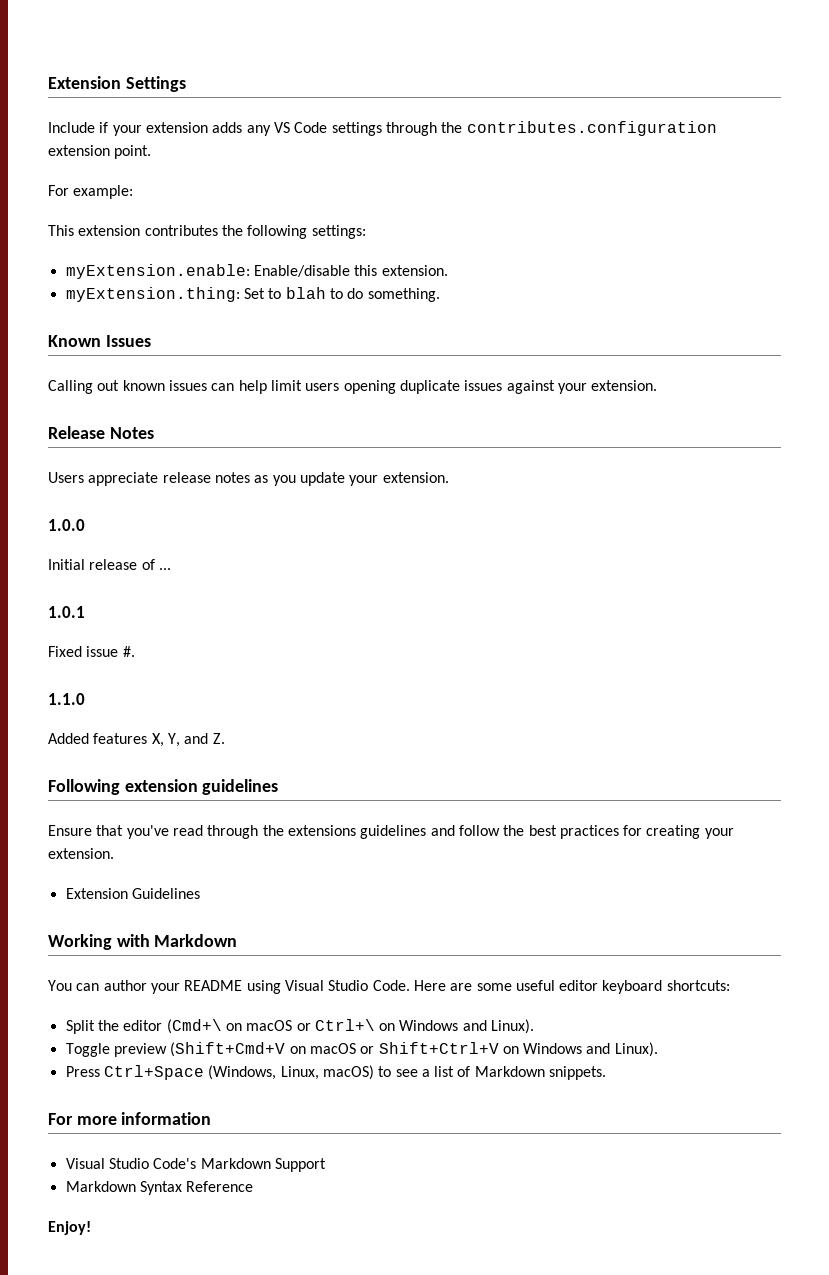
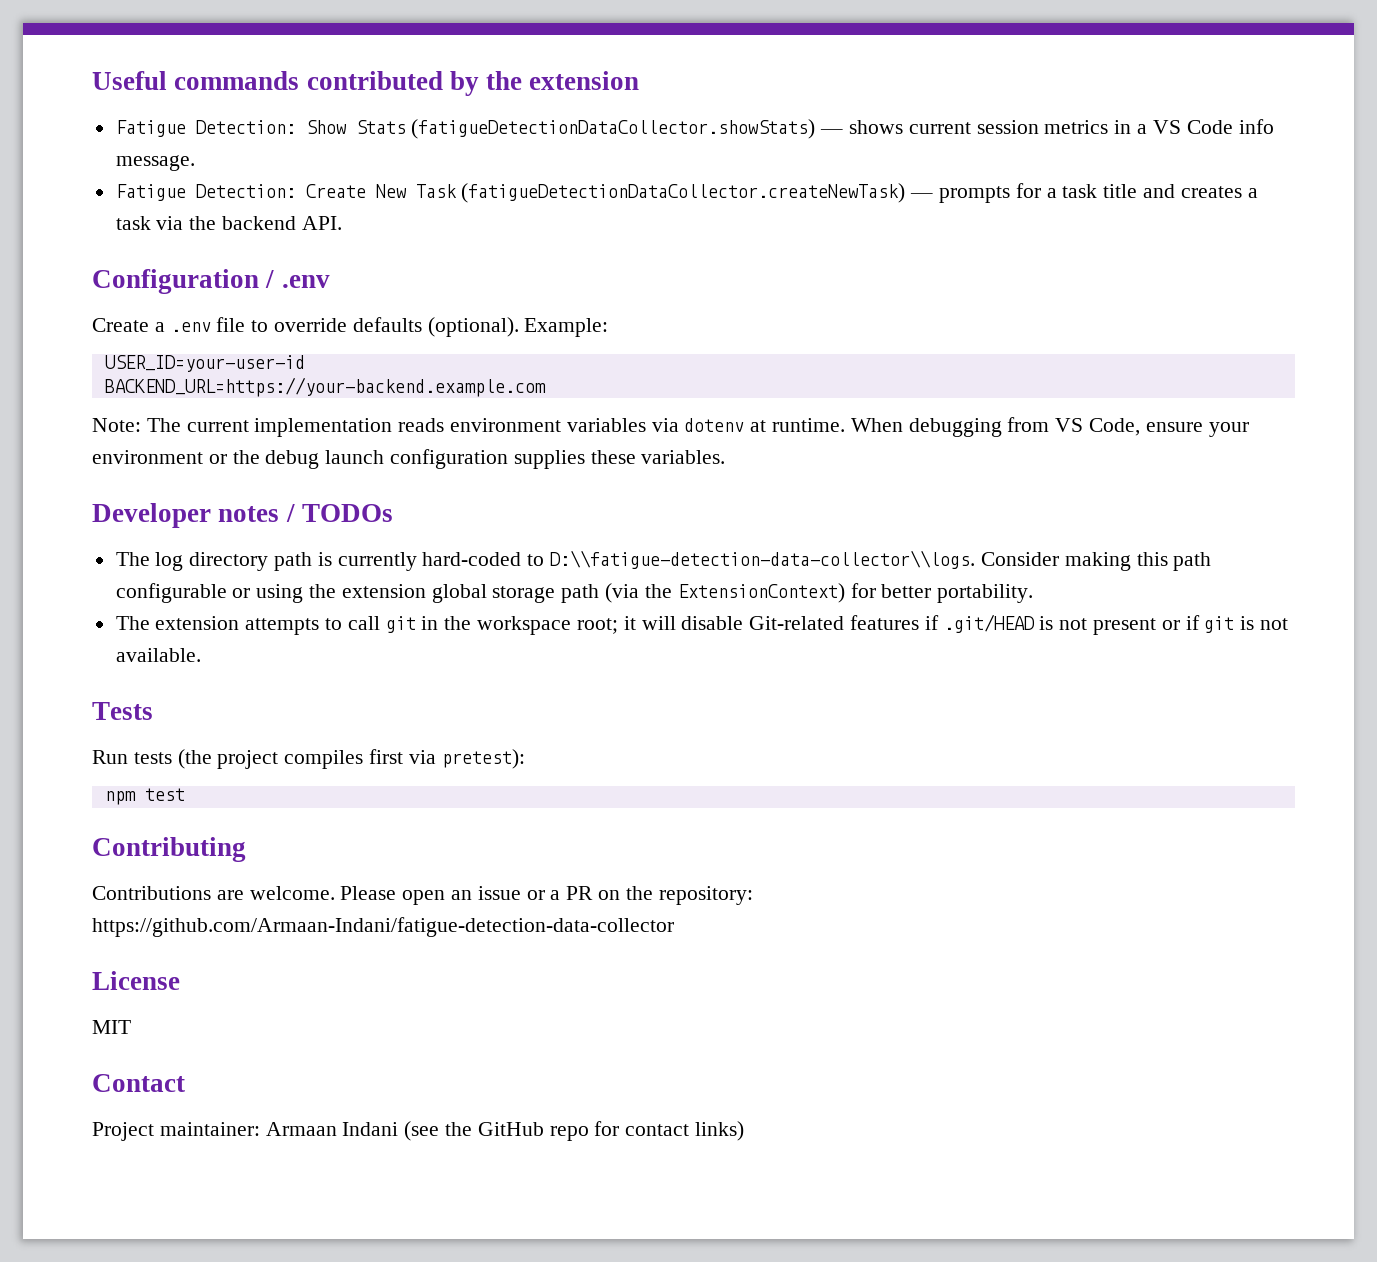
- Extension Settings
- Include if your extension adds any VS Code settings through the contributes.configuration extension point.
- For example:
- This extension contributes the following settings:
- myExtension.enable: Enable/disable this extension.
- myExtension.thing: Set to blah to do something.
- Known Issues
- Calling out known issues can help limit users opening duplicate issues against your extension.
- Release Notes
- Users appreciate release notes as you update your extension.
- 1.0.0
- Initial release of ...
- 1.0.1
- Fixed issue #.
- 1.1.0
- Added features X, Y, and Z.
- Following extension guidelines
- Ensure that you've read through the extensions guidelines and follow the best practices for creating your extension.
- Extension Guidelines
- Working with Markdown
- You can author your README using Visual Studio Code. Here are some useful editor keyboard shortcuts:
- Split the editor (Cmd+\ on macOS or Ctrl+\ on Windows and Linux).
- Toggle preview (Shift+Cmd+V on macOS or Shift+Ctrl+V on Windows and Linux).
- Press Ctrl+Space (Windows, Linux, macOS) to see a list of Markdown snippets.
- For more information
- Visual Studio Code's Markdown Support
- Markdown Syntax Reference
- Enjoy!
+ Useful commands contributed by the extension
+ Fatigue Detection: Show Stats (fatigueDetectionDataCollector.showStats) — shows current session metrics in a VS Code info message.
+ Fatigue Detection: Create New Task (fatigueDetectionDataCollector.createNewTask) — prompts for a task title and creates a task via the backend API.
+ Configuration / .env
+ Create a .env file to override defaults (optional). Example:
+ USER_ID=your-user-id
+ BACKEND_URL=https://your-backend.example.com
+ Note: The current implementation reads environment variables via dotenv at runtime. When debugging from VS Code, ensure your environment or the debug launch configuration supplies these variables.
+ Developer notes / TODOs
+ The log directory path is currently hard-coded to D:\\fatigue-detection-data-collector\\logs. Consider making this path configurable or using the extension global storage path (via the ExtensionContext) for better portability.
+ The extension attempts to call git in the workspace root; it will disable Git-related features if .git/HEAD is not present or if git is not available.
+ Tests
+ Run tests (the project compiles first via pretest):
+ npm test
+ Contributing
+ Contributions are welcome. Please open an issue or a PR on the repository: https://github.com/Armaan-Indani/fatigue-detection-data-collector
+ License
+ MIT
+ Contact
+ Project maintainer: Armaan Indani (see the GitHub repo for contact links)

